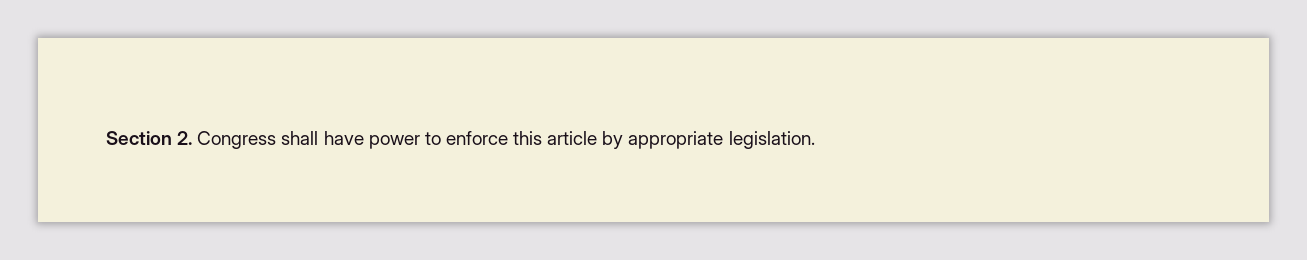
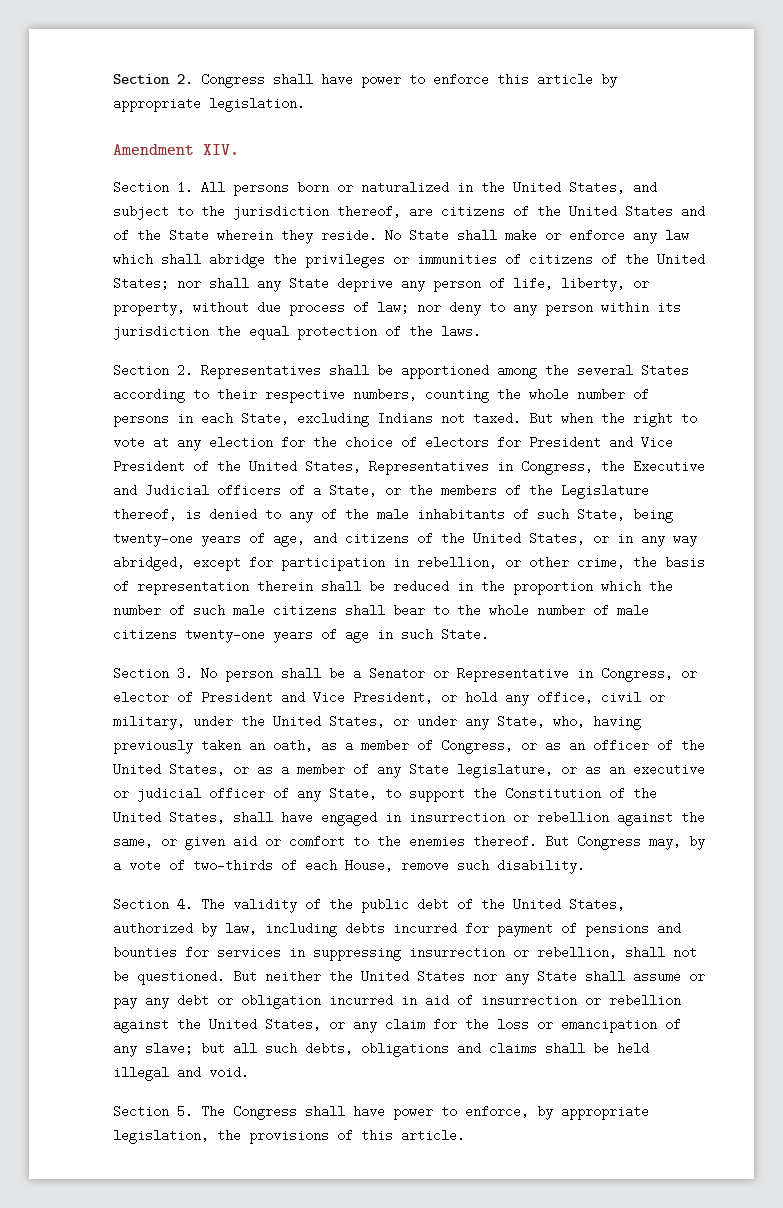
+ Amendment XIV.
+ Section 1. All persons born or naturalized in the United States, and subject to the jurisdiction thereof, are citizens of the United States and of the State wherein they reside. No State shall make or enforce any law which shall abridge the privileges or immunities of citizens of the United States; nor shall any State deprive any person of life, liberty, or property, without due process of law; nor deny to any person within its jurisdiction the equal protection of the laws.
+ Section 2. Representatives shall be apportioned among the several States according to their respective numbers, counting the whole number of persons in each State, excluding Indians not taxed. But when the right to vote at any election for the choice of electors for President and Vice President of the United States, Representatives in Congress, the Executive and Judicial officers of a State, or the members of the Legislature thereof, is denied to any of the male inhabitants of such State, being twenty-one years of age, and citizens of the United States, or in any way abridged, except for participation in rebellion, or other crime, the basis of representation therein shall be reduced in the proportion which the number of such male citizens shall bear to the whole number of male citizens twenty-one years of age in such State.
+ Section 3. No person shall be a Senator or Representative in Congress, or elector of President and Vice President, or hold any office, civil or military, under the United States, or under any State, who, having previously taken an oath, as a member of Congress, or as an officer of the United States, or as a member of any State legislature, or as an executive or judicial officer of any State, to support the Constitution of the United States, shall have engaged in insurrection or rebellion against the same, or given aid or comfort to the enemies thereof. But Congress may, by a vote of two-thirds of each House, remove such disability.
+ Section 4. The validity of the public debt of the United States, authorized by law, including debts incurred for payment of pensions and bounties for services in suppressing insurrection or rebellion, shall not be questioned. But neither the United States nor any State shall assume or pay any debt or obligation incurred in aid of insurrection or rebellion against the United States, or any claim for the loss or emancipation of any slave; but all such debts, obligations and claims shall be held illegal and void.
+ Section 5. The Congress shall have power to enforce, by appropriate legislation, the provisions of this article.

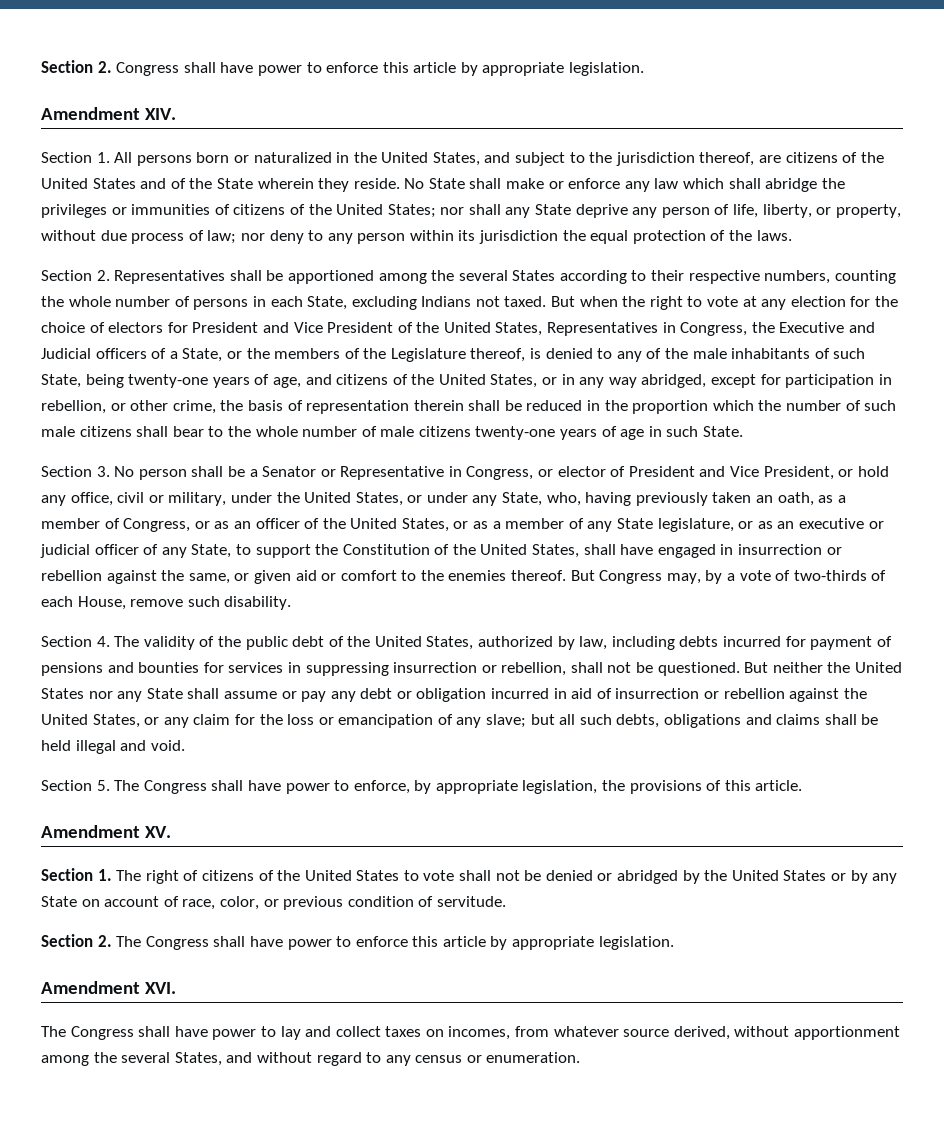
+ Amendment XV.
+ Section 1. The right of citizens of the United States to vote shall not be denied or abridged by the United States or by any State on account of race, color, or previous condition of servitude.
+ Section 2. The Congress shall have power to enforce this article by appropriate legislation.
+ Amendment XVI.
+ The Congress shall have power to lay and collect taxes on incomes, from whatever source derived, without apportionment among the several States, and without regard to any census or enumeration.

